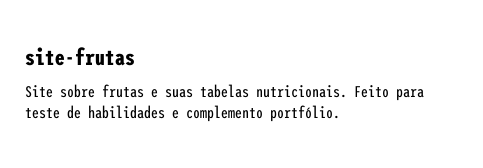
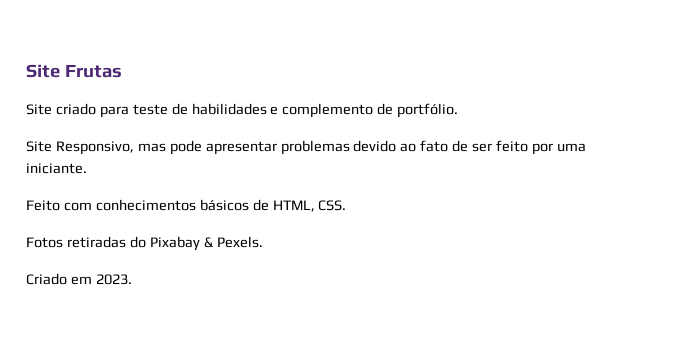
- site-frutas
- Site sobre frutas e suas tabelas nutricionais. Feito para teste de habilidades e complemento portfólio.
+ Site Frutas
+ Site criado para teste de habilidades e complemento de portfólio.
+ Site Responsivo, mas pode apresentar problemas devido ao fato de ser feito por uma iniciante.
+ Feito com conhecimentos básicos de HTML, CSS.
+ Fotos retiradas do Pixabay & Pexels.
+ Criado em 2023.

